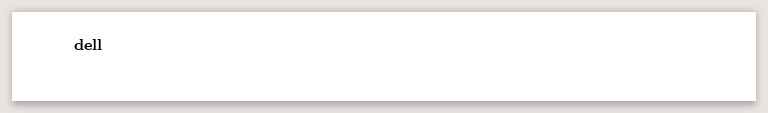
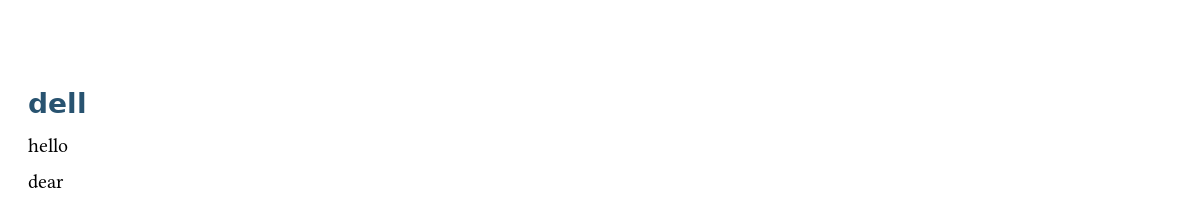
+ hello
+ dear

